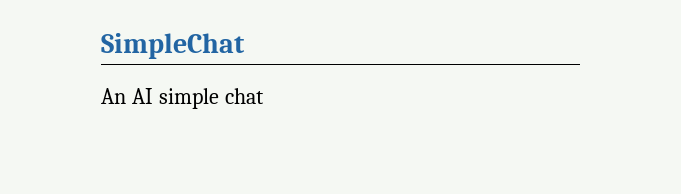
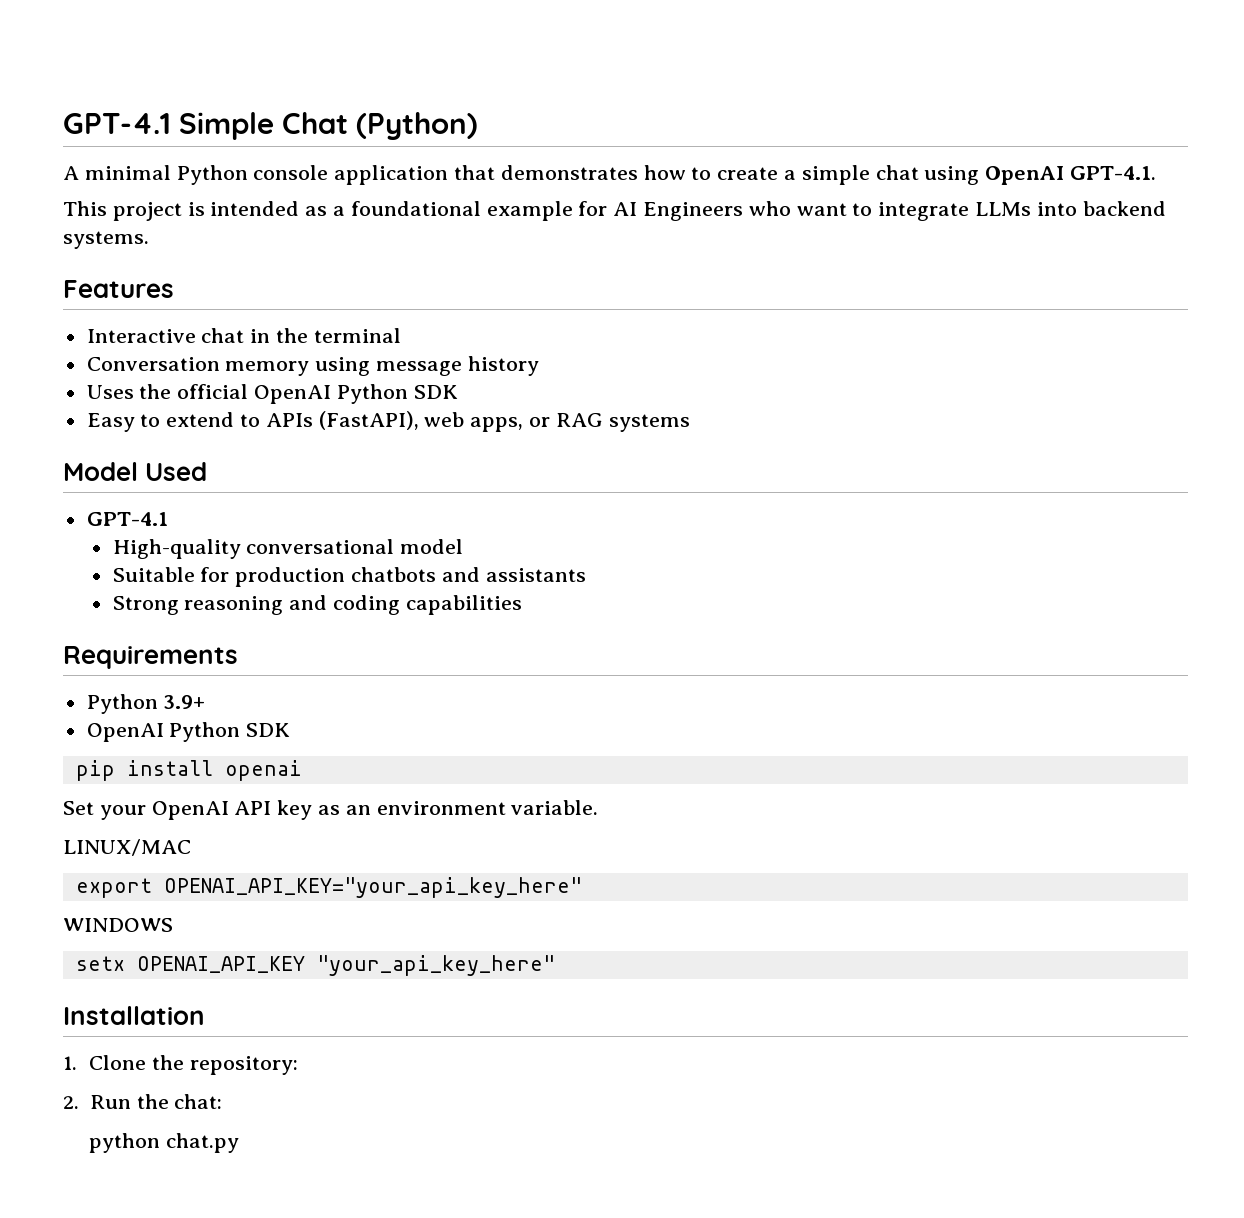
- SimpleChat
- An AI simple chat
+ GPT-4.1 Simple Chat (Python)
+ A minimal Python console application that demonstrates how to create a simple chat using OpenAI GPT-4.1.
+ This project is intended as a foundational example for AI Engineers who want to integrate LLMs into backend systems.
+ Features
+ Interactive chat in the terminal
+ Conversation memory using message history
+ Uses the official OpenAI Python SDK
+ Easy to extend to APIs (FastAPI), web apps, or RAG systems
+ Model Used
+ GPT-4.1
+ High-quality conversational model
+ Suitable for production chatbots and assistants
+ Strong reasoning and coding capabilities
+ Requirements
+ Python 3.9+
+ OpenAI Python SDK
+ pip install openai
+ Set your OpenAI API key as an environment variable.
+ LINUX/MAC
+ export OPENAI_API_KEY="your_api_key_here"
+ WINDOWS
+ setx OPENAI_API_KEY "your_api_key_here"
+ Installation
+ 1. Clone the repository:
+ 2. Run the chat:
+ python chat.py

